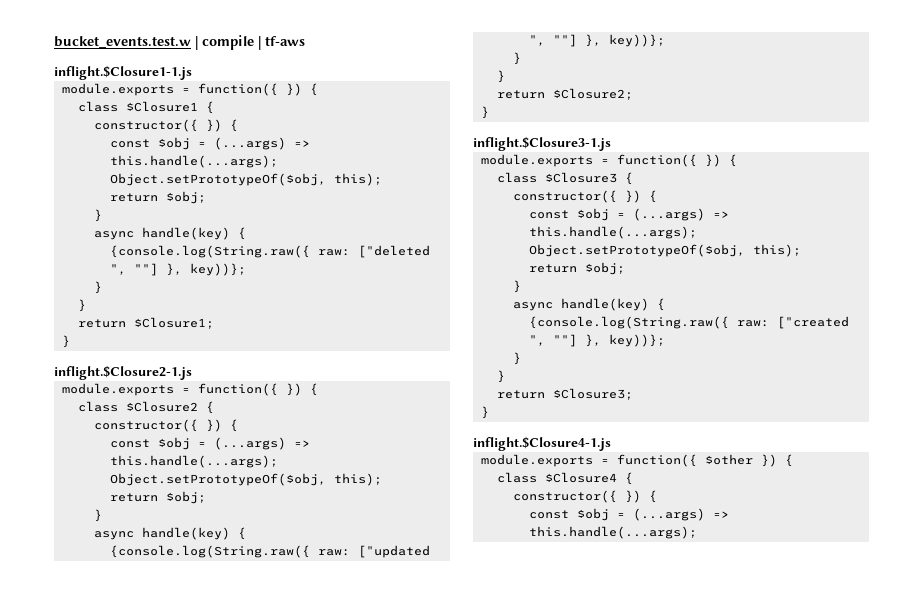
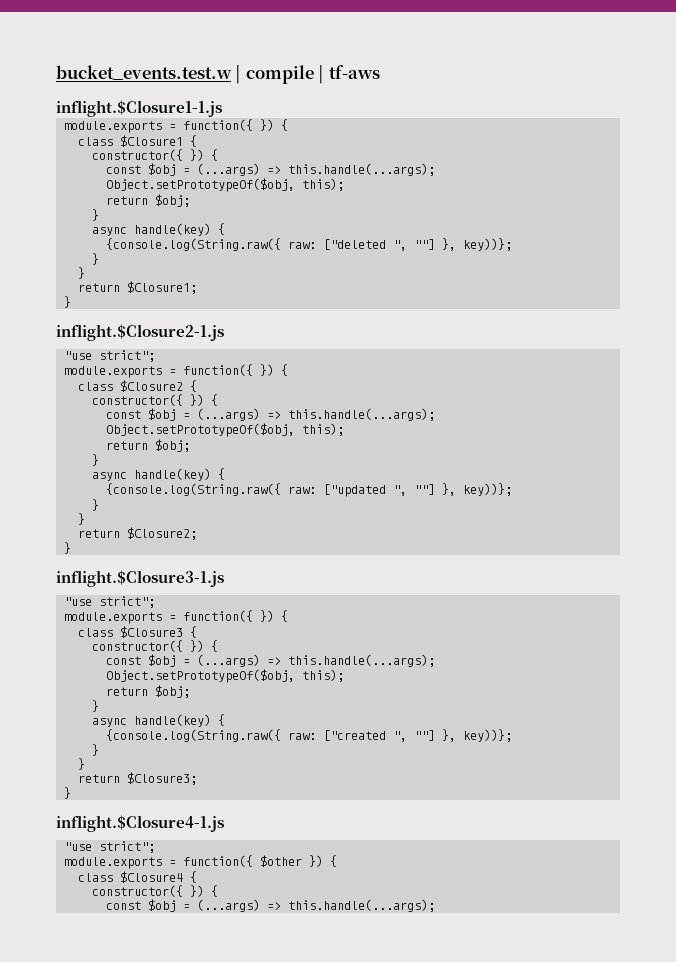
  inflight.$Closure2-1.js
+ "use strict";
  inflight.$Closure3-1.js
+ "use strict";
  inflight.$Closure4-1.js
+ "use strict";

